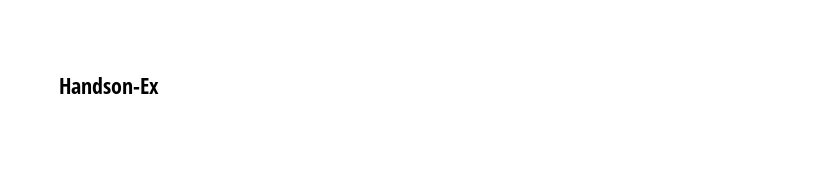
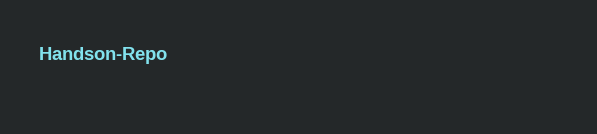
- Handson-Ex
+ Handson-Repo

